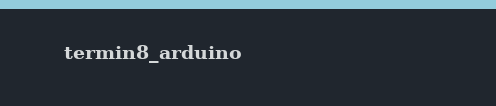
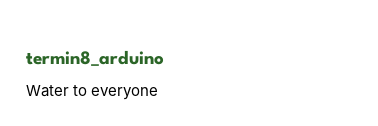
+ Water to everyone

